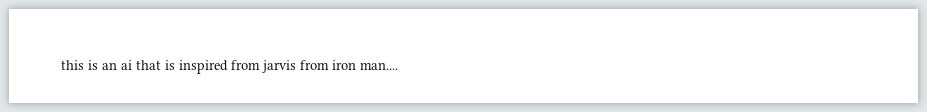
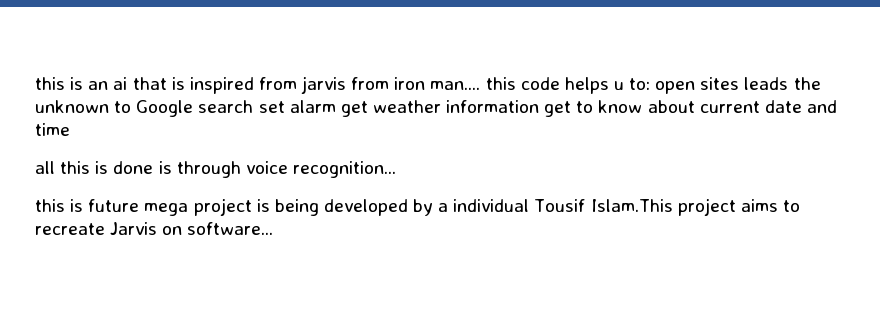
- this is an ai that is inspired from jarvis from iron man....
+ this is an ai that is inspired from jarvis from iron man.... this code helps u to: open sites leads the unknown to Google search set alarm get weather information get to know about current date and time
+ all this is done is through voice recognition...
+ this is future mega project is being developed by a individual Tousif Islam.This project aims to recreate Jarvis on software...

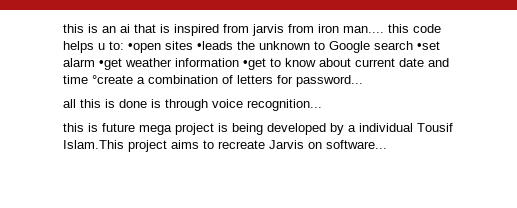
- this is an ai that is inspired from jarvis from iron man.... this code helps u to: open sites leads the unknown to Google search set alarm get weather information get to know about current date and time
+ this is an ai that is inspired from jarvis from iron man.... this code helps u to: •open sites •leads the unknown to Google search •set alarm •get weather information •get to know about current date and time °create a combination of letters for password...

